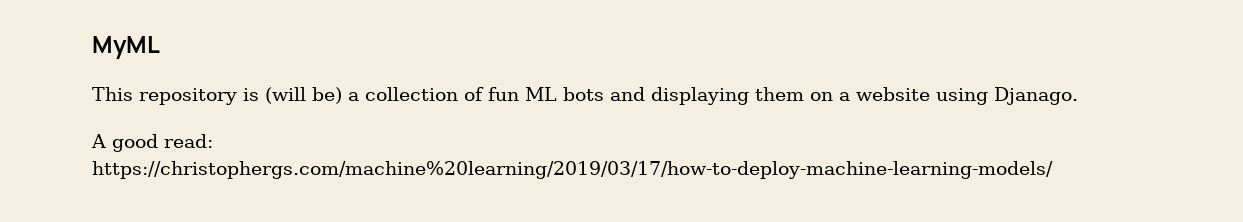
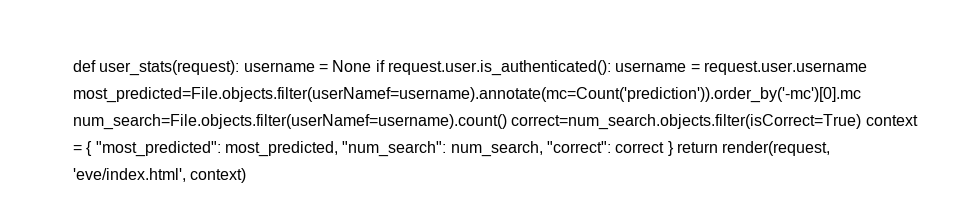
- MyML
- This repository is (will be) a collection of fun ML bots and displaying them on a website using Djanago.
- A good read: https://christophergs.com/machine%20learning/2019/03/17/how-to-deploy-machine-learning-models/
+ def user_stats(request): username = None if request.user.is_authenticated(): username = request.user.username most_predicted=File.objects.filter(userNamef=username).annotate(mc=Count('prediction')).order_by('-mc')[0].mc num_search=File.objects.filter(userNamef=username).count() correct=num_search.objects.filter(isCorrect=True) context = { "most_predicted": most_predicted, "num_search": num_search, "correct": correct } return render(request, 'eve/index.html', context)

